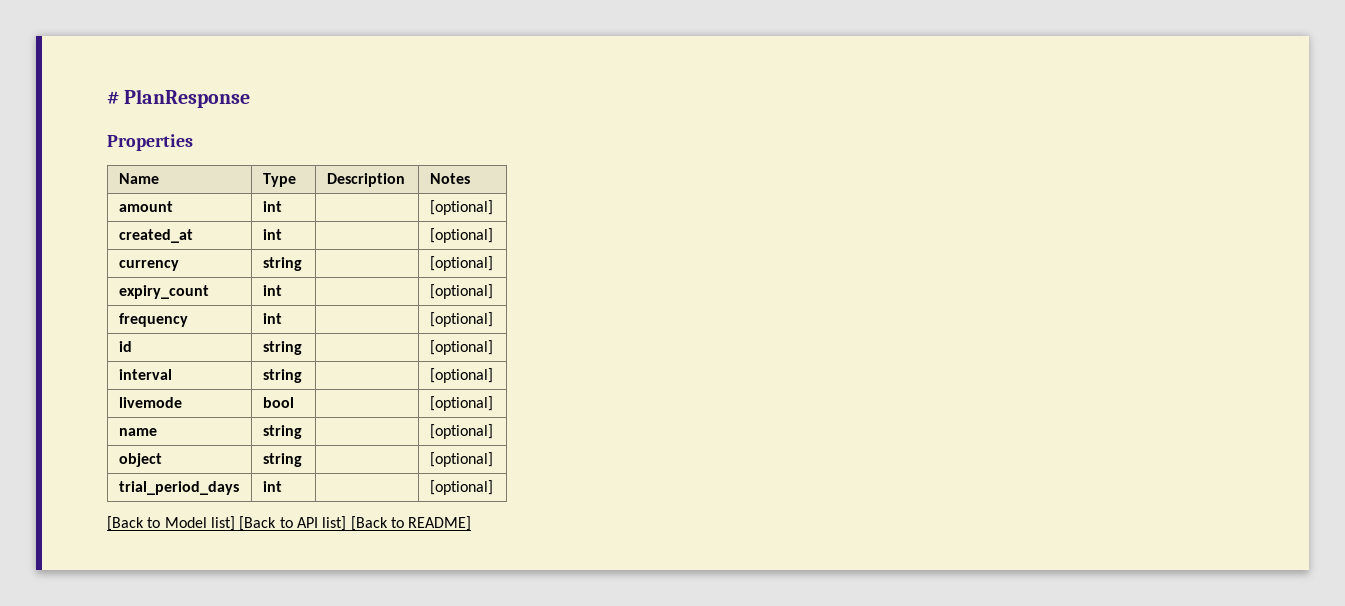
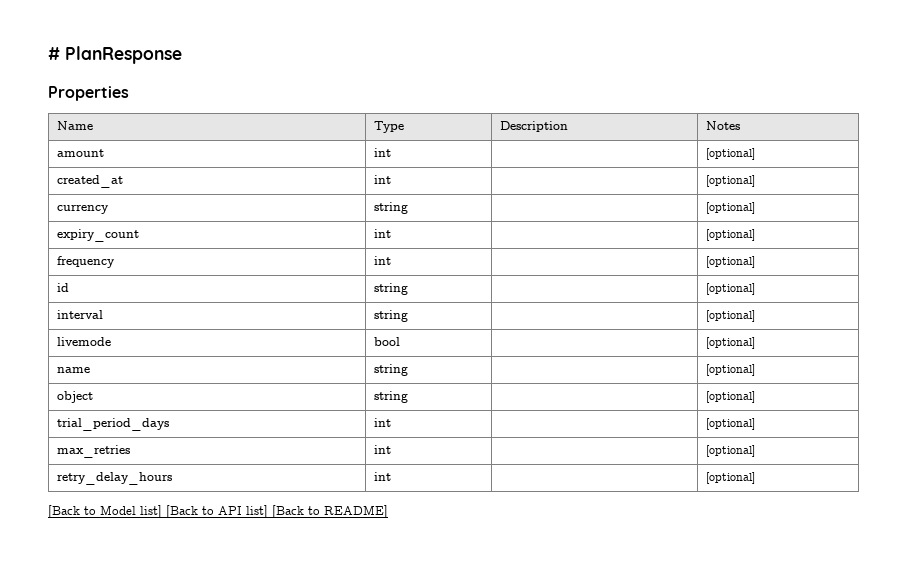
+ max_retries | int | | [optional]
+ retry_delay_hours | int | | [optional]

